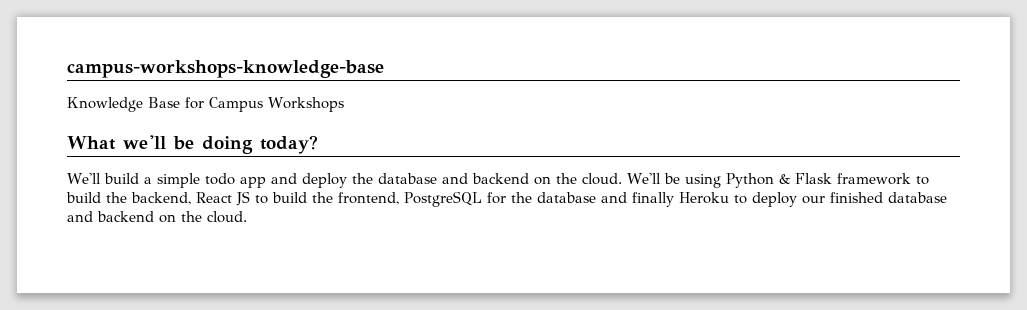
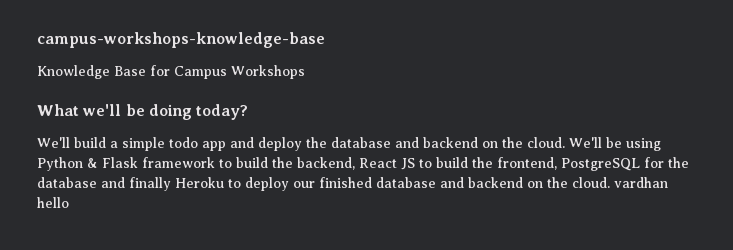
- We'll be using Python & Flask framework to build the backend, React JS to build the frontend, PostgreSQL for the database and finally Heroku to deploy our finished database and backend on the cloud.
+ We'll be using Python & Flask framework to build the backend, React JS to build the frontend, PostgreSQL for the database and finally Heroku to deploy our finished database and backend on the cloud. vardhan hello

